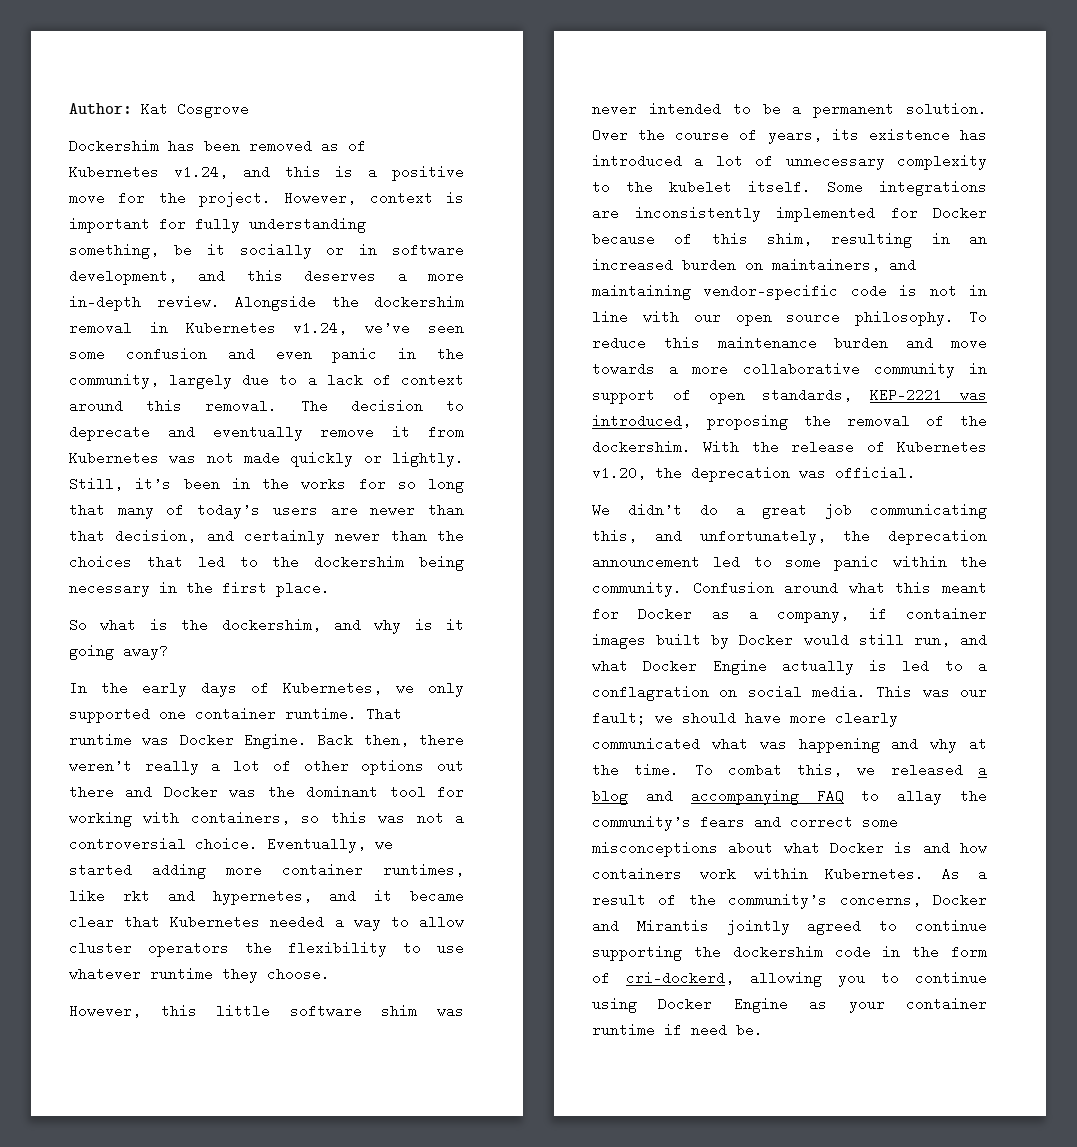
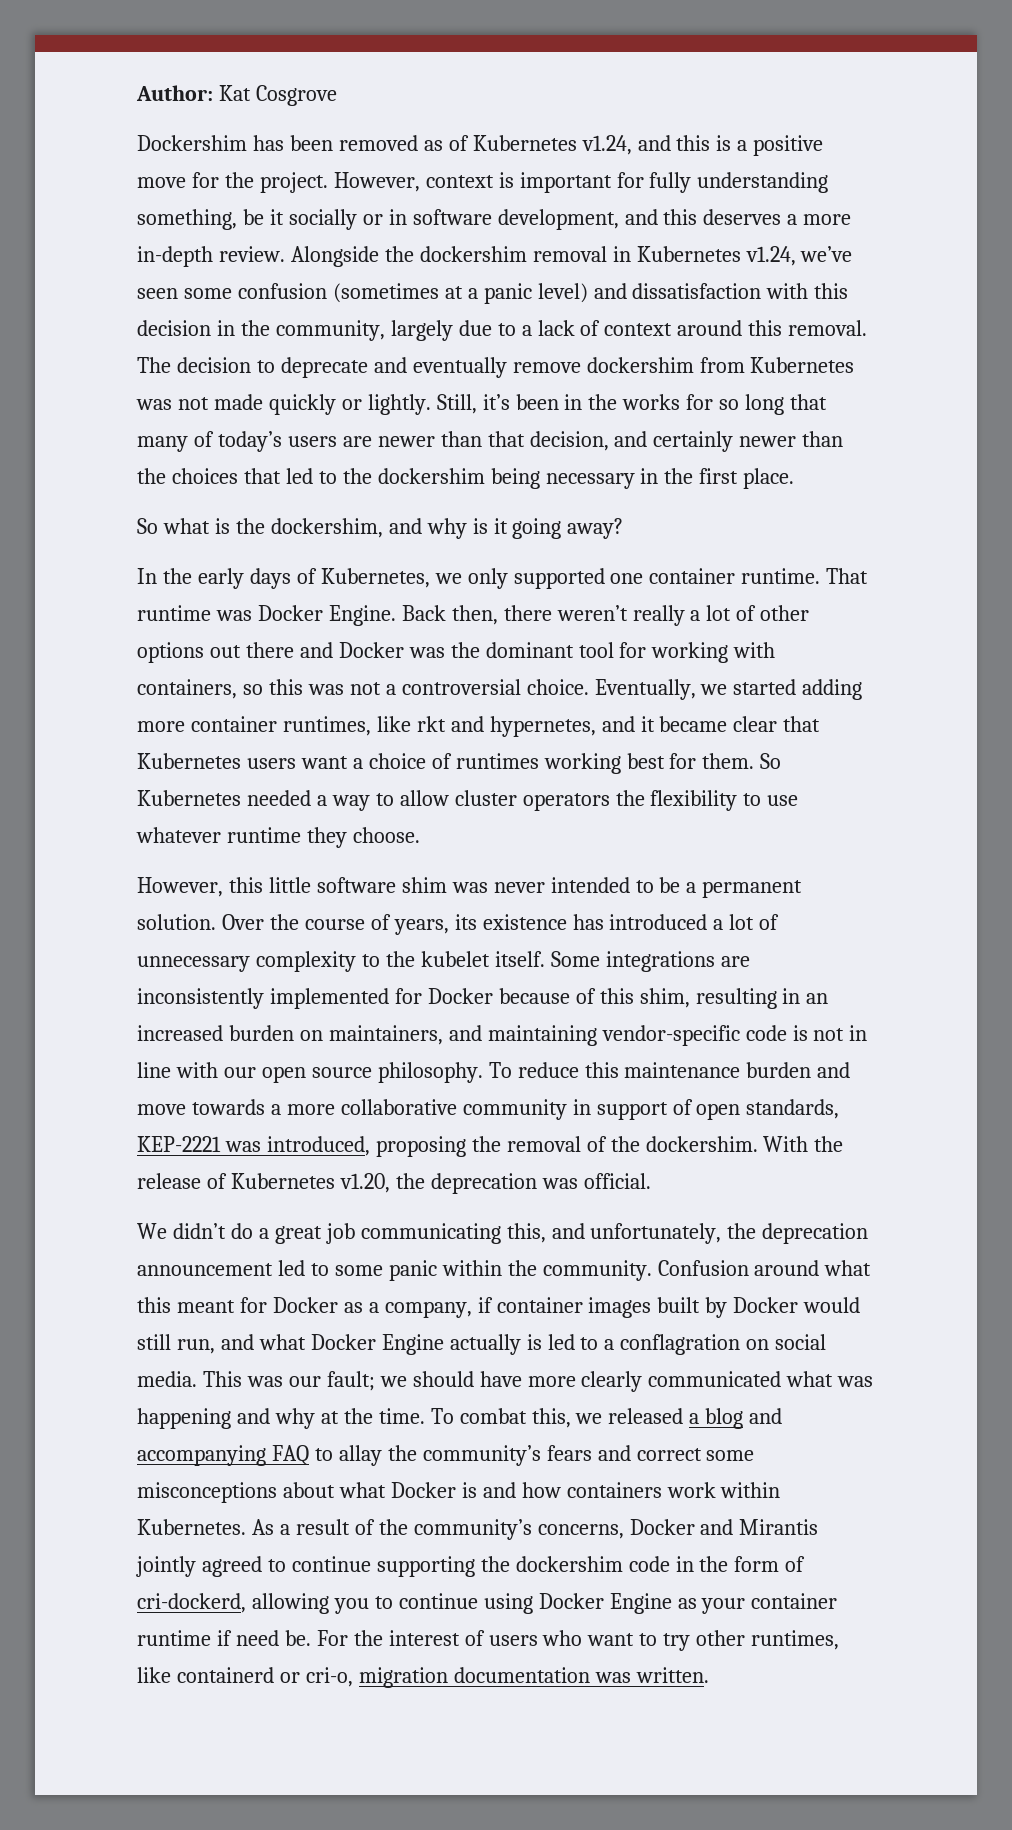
- Alongside the dockershim removal in Kubernetes v1.24, we’ve seen some confusion and even panic in the community, largely due to a lack of context around this removal.
+ Alongside the dockershim removal in Kubernetes v1.24, we’ve seen some confusion (sometimes at a panic level) and dissatisfaction with this decision in the community, largely due to a lack of context around this removal.
- The decision to deprecate and eventually remove it from Kubernetes was not made quickly or lightly.
+ The decision to deprecate and eventually remove dockershim from Kubernetes was not made quickly or lightly.
- Eventually, we started adding more container runtimes, like rkt and hypernetes, and it became clear that Kubernetes needed a way to allow cluster operators the flexibility to use whatever runtime they choose.
+ Eventually, we started adding more container runtimes, like rkt and hypernetes, and it became clear that Kubernetes users want a choice of runtimes working best for them. So Kubernetes needed a way to allow cluster operators the flexibility to use whatever runtime they choose.
+ For the interest of users who want to try other runtimes, like containerd or cri-o, migration documentation was written.

